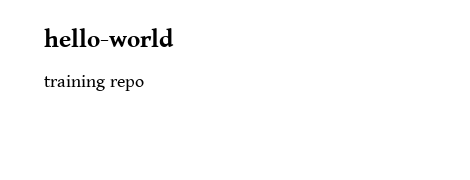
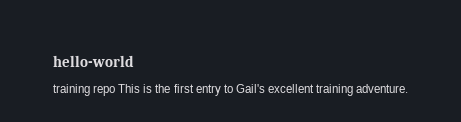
- training repo
+ training repo This is the first entry to Gail's excellent training adventure.

